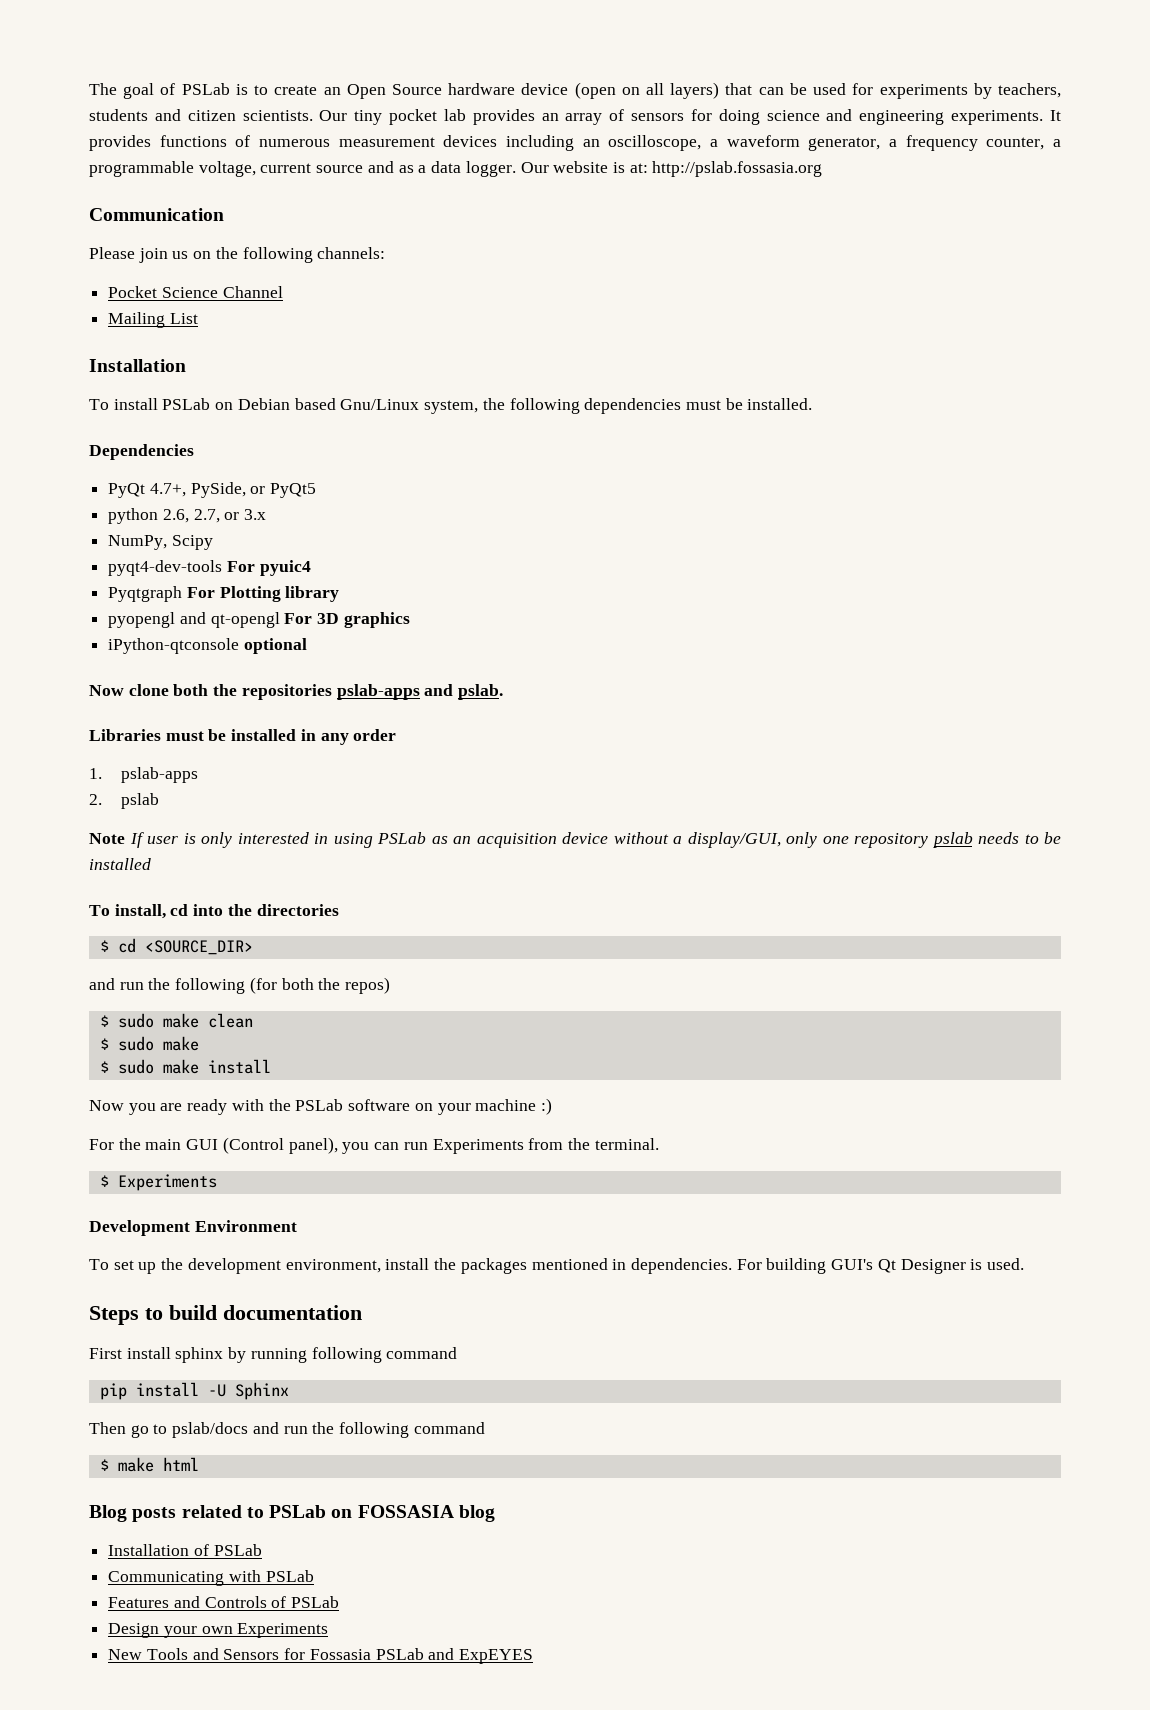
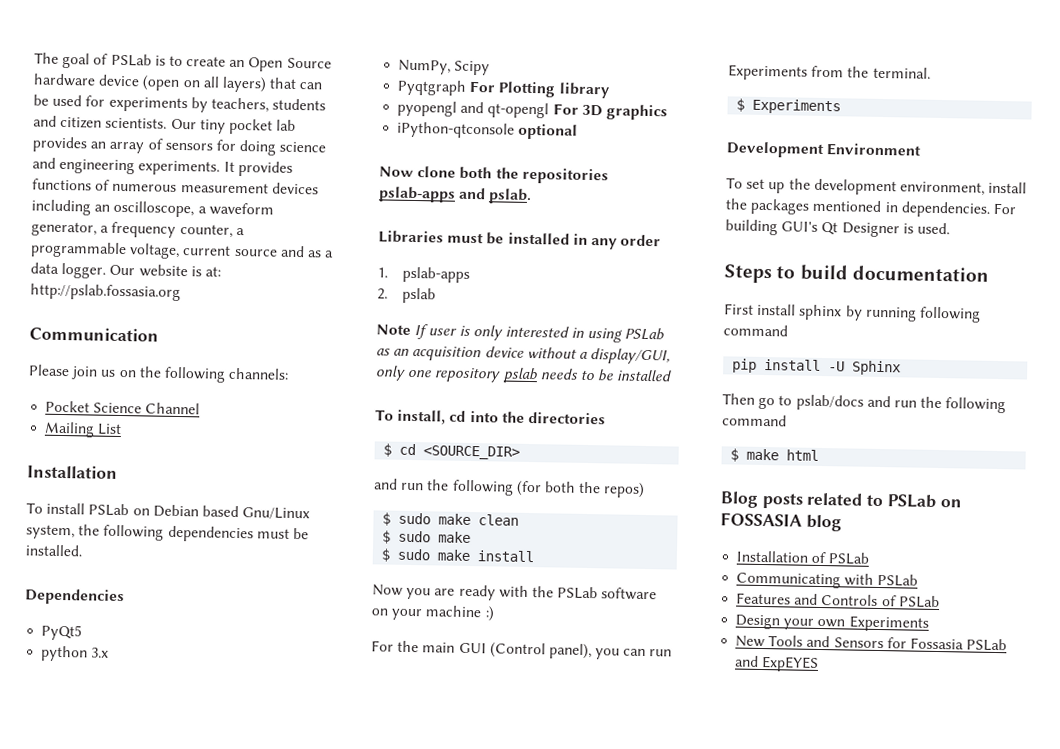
- PyQt 4.7+, PySide, or PyQt5
+ PyQt5
- python 2.6, 2.7, or 3.x
+ python 3.x
- pyqt4-dev-tools For pyuic4

